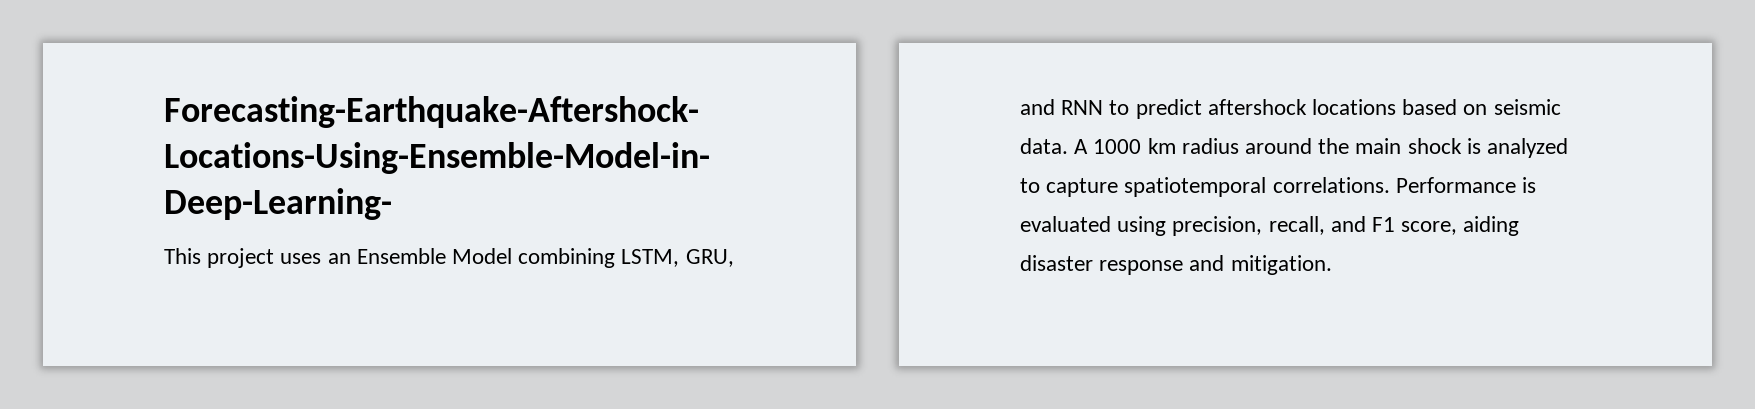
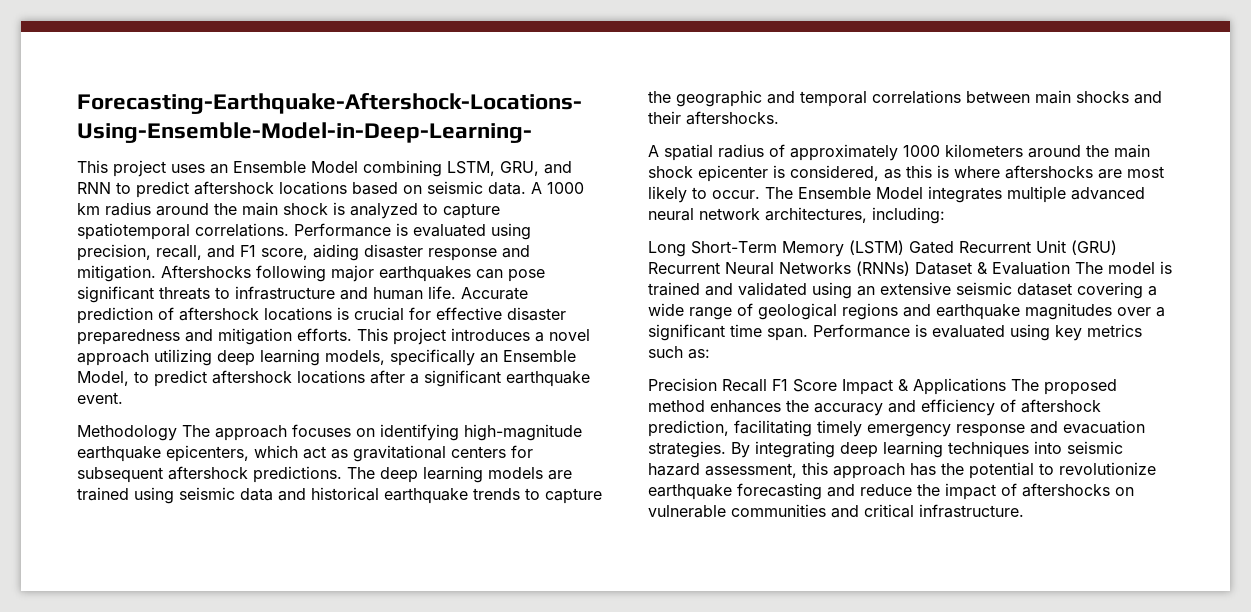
+ Aftershocks following major earthquakes can pose significant threats to infrastructure and human life. Accurate prediction of aftershock locations is crucial for effective disaster preparedness and mitigation efforts. This project introduces a novel approach utilizing deep learning models, specifically an Ensemble Model, to predict aftershock locations after a significant earthquake event.
+ Methodology The approach focuses on identifying high-magnitude earthquake epicenters, which act as gravitational centers for subsequent aftershock predictions. The deep learning models are trained using seismic data and historical earthquake trends to capture the geographic and temporal correlations between main shocks and their aftershocks.
+ A spatial radius of approximately 1000 kilometers around the main shock epicenter is considered, as this is where aftershocks are most likely to occur. The Ensemble Model integrates multiple advanced neural network architectures, including:
+ Long Short-Term Memory (LSTM) Gated Recurrent Unit (GRU) Recurrent Neural Networks (RNNs) Dataset & Evaluation The model is trained and validated using an extensive seismic dataset covering a wide range of geological regions and earthquake magnitudes over a significant time span. Performance is evaluated using key metrics such as:
+ Precision Recall F1 Score Impact & Applications The proposed method enhances the accuracy and efficiency of aftershock prediction, facilitating timely emergency response and evacuation strategies. By integrating deep learning techniques into seismic hazard assessment, this approach has the potential to revolutionize earthquake forecasting and reduce the impact of aftershocks on vulnerable communities and critical infrastructure.

